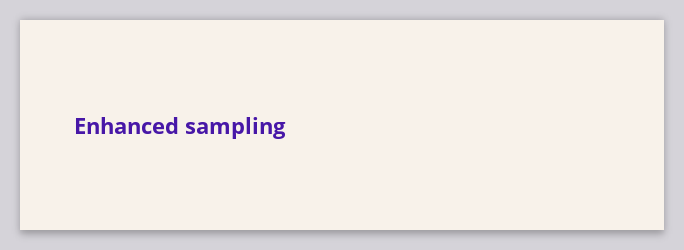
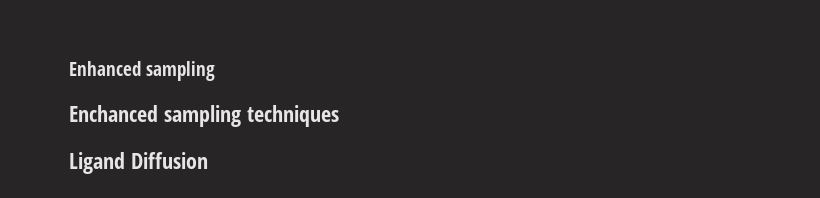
+ Enchanced sampling techniques
+ Ligand Diffusion

